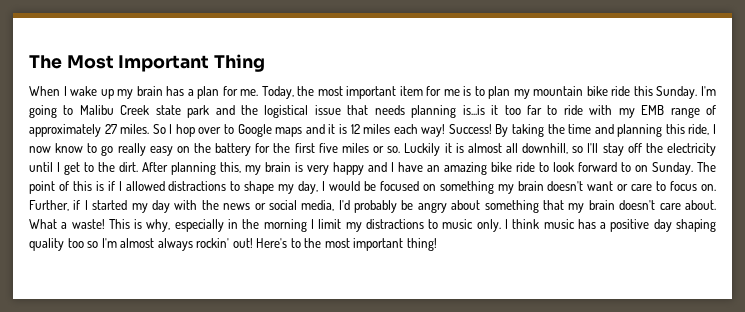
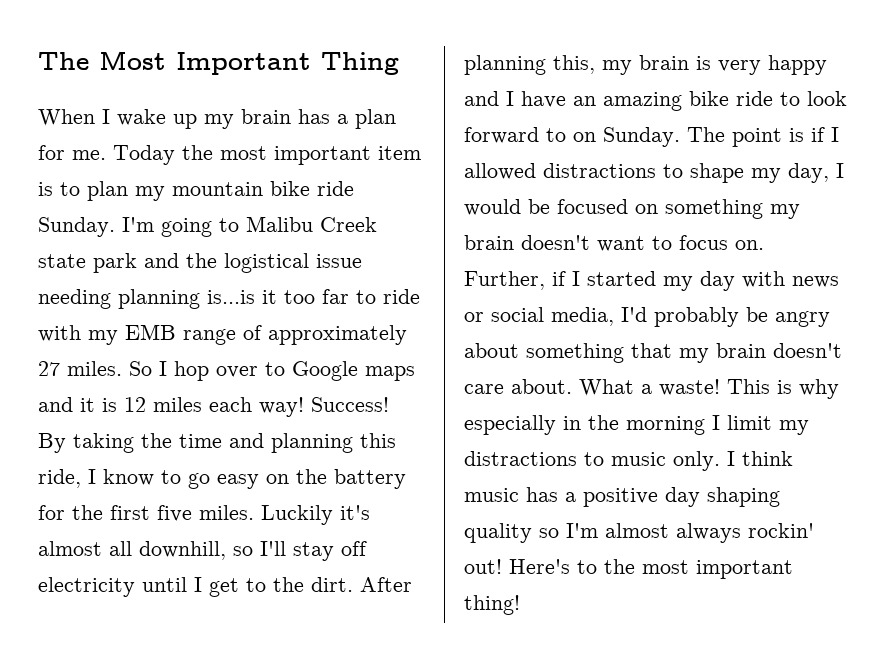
- Today, the most important item for me is to plan my mountain bike ride this Sunday.
+ Today the most important item is to plan my mountain bike ride Sunday.
- I'm going to Malibu Creek state park and the logistical issue that needs planning is...is it too far to ride with my EMB range of approximately 27 miles.
+ I'm going to Malibu Creek state park and the logistical issue needing planning is...is it too far to ride with my EMB range of approximately 27 miles.
- By taking the time and planning this ride, I now know to go really easy on the battery for the first five miles or so. Luckily it is almost all downhill, so I'll stay off the electricity until I get to the dirt.
+ By taking the time and planning this ride, I know to go easy on the battery for the first five miles. Luckily it's almost all downhill, so I'll stay off electricity until I get to the dirt.
- The point of this is if I allowed distractions to shape my day, I would be focused on something my brain doesn't want or care to focus on.
+ The point is if I allowed distractions to shape my day, I would be focused on something my brain doesn't want to focus on.
- Further, if I started my day with the news or social media, I'd probably be angry about something that my brain doesn't care about.
+ Further, if I started my day with news or social media, I'd probably be angry about something that my brain doesn't care about.
- This is why, especially in the morning I limit my distractions to music only.
+ This is why especially in the morning I limit my distractions to music only.
- I think music has a positive day shaping quality too so I'm almost always rockin' out!
+ I think music has a positive day shaping quality so I'm almost always rockin' out!

